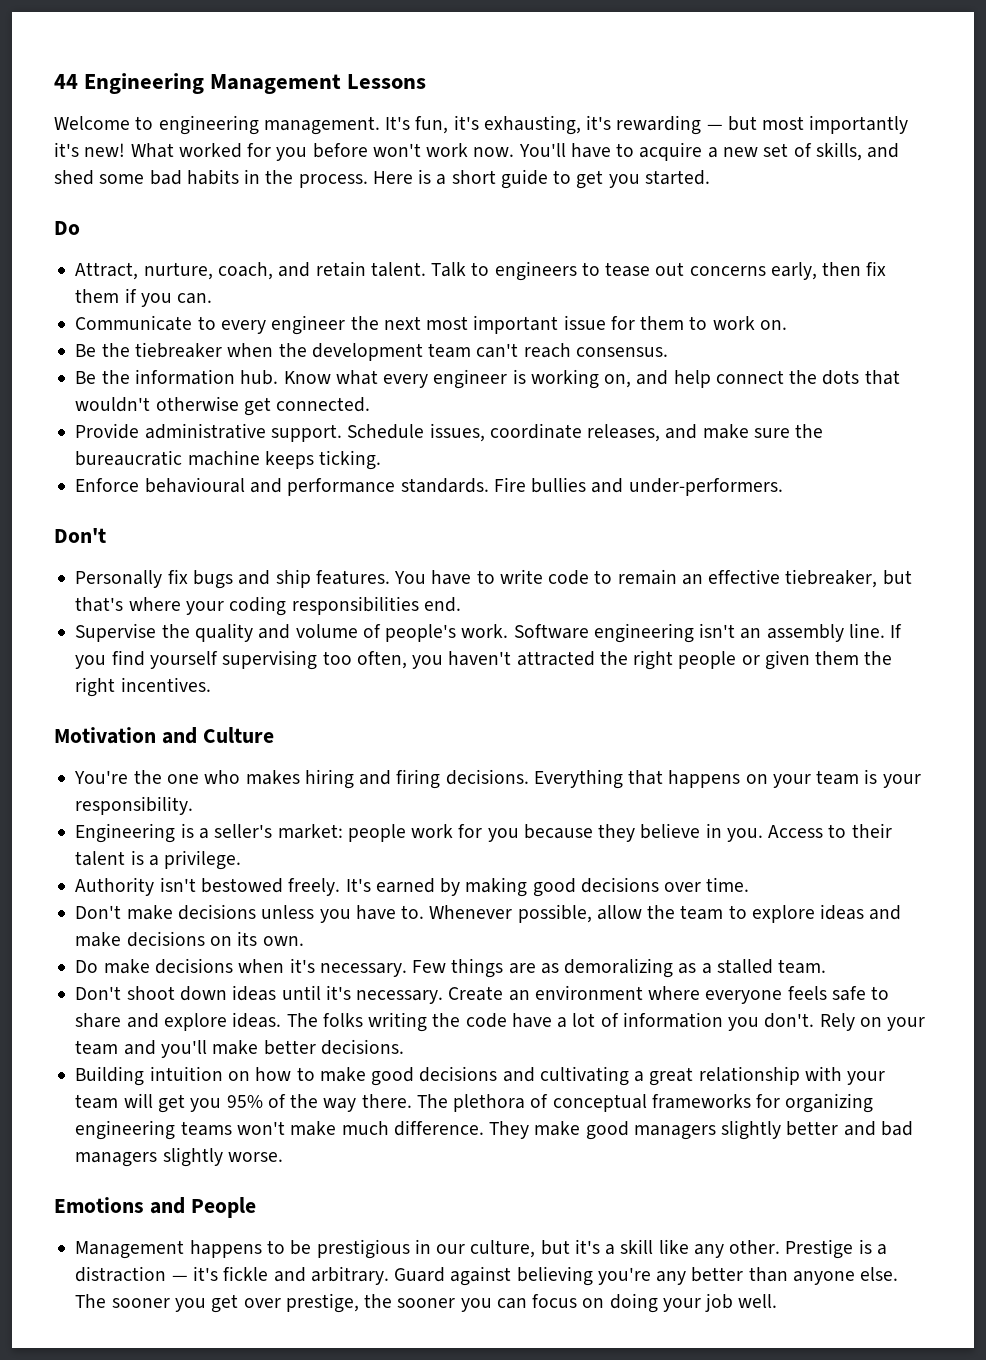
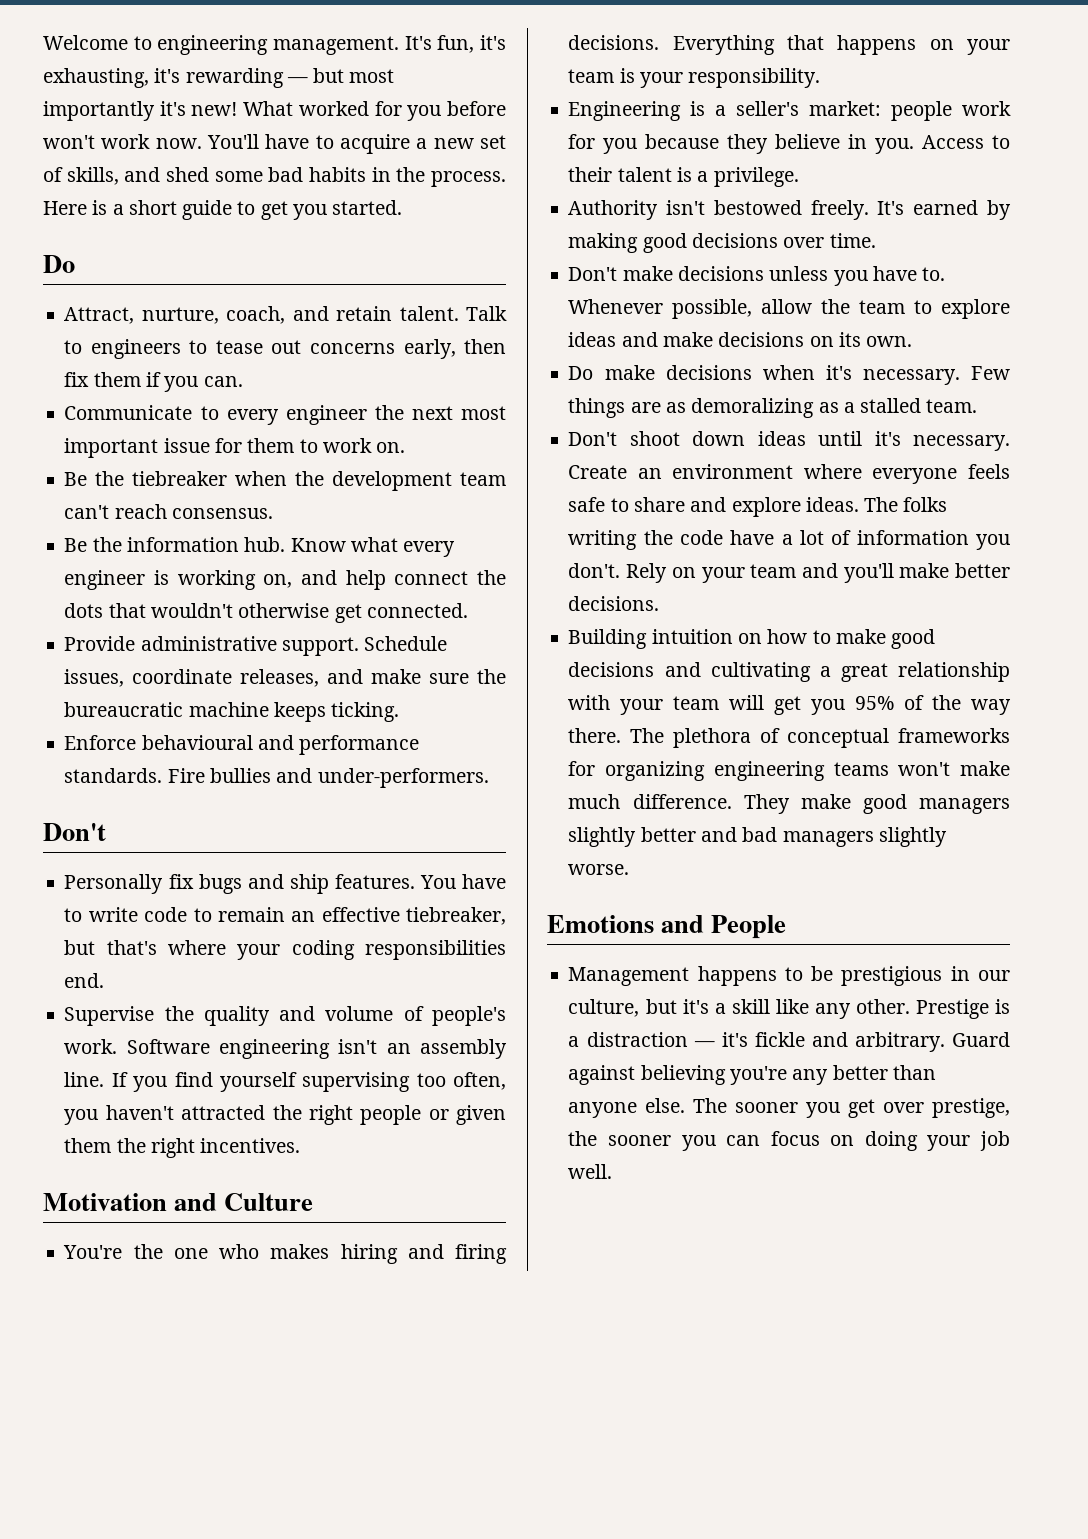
- 44 Engineering Management Lessons

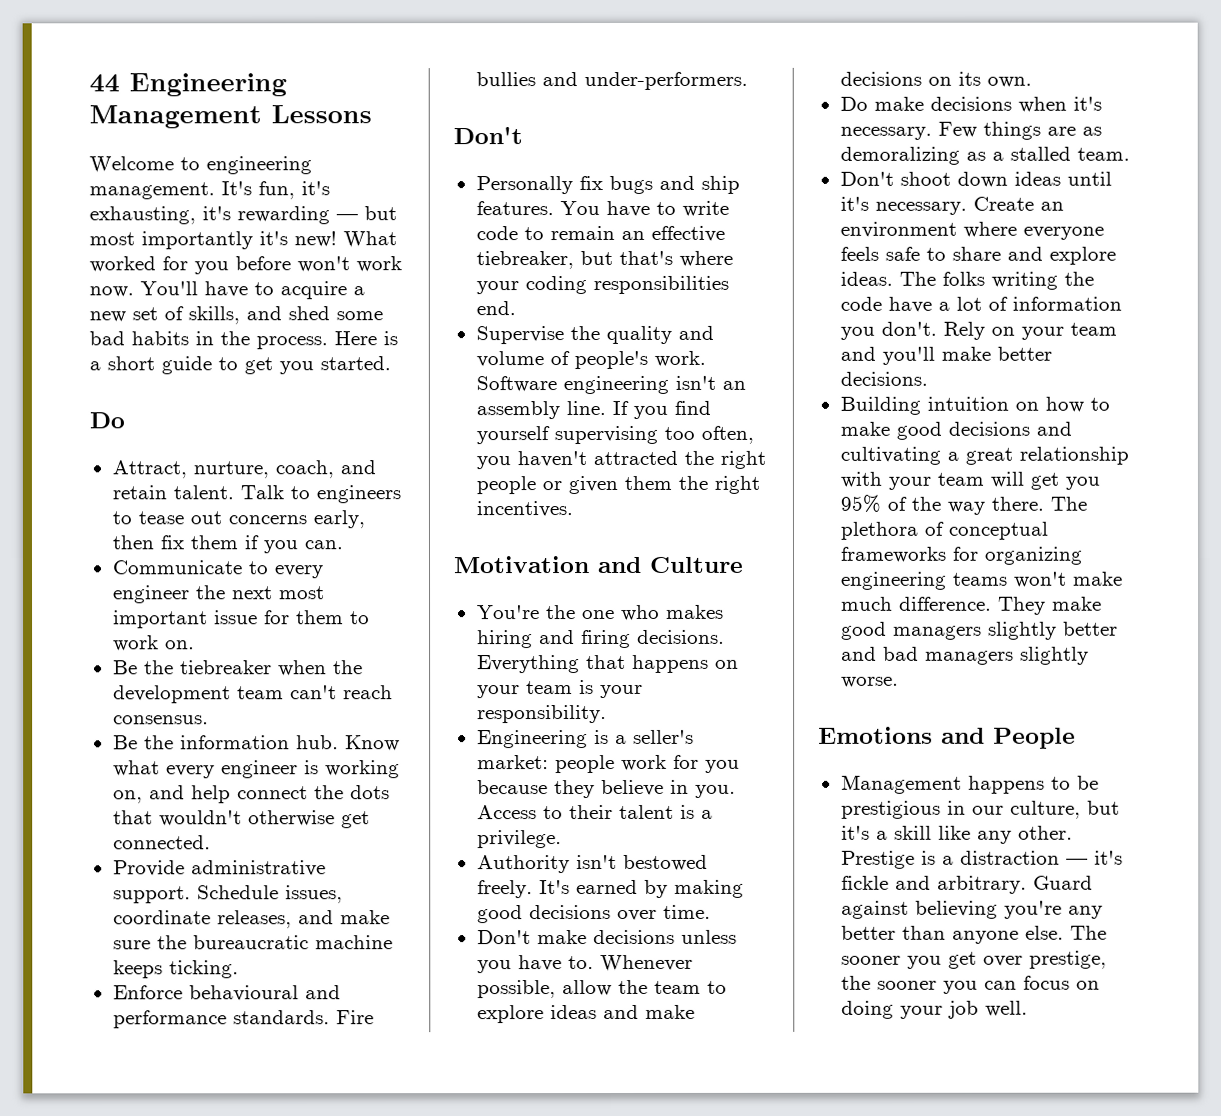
+ 44 Engineering Management Lessons

